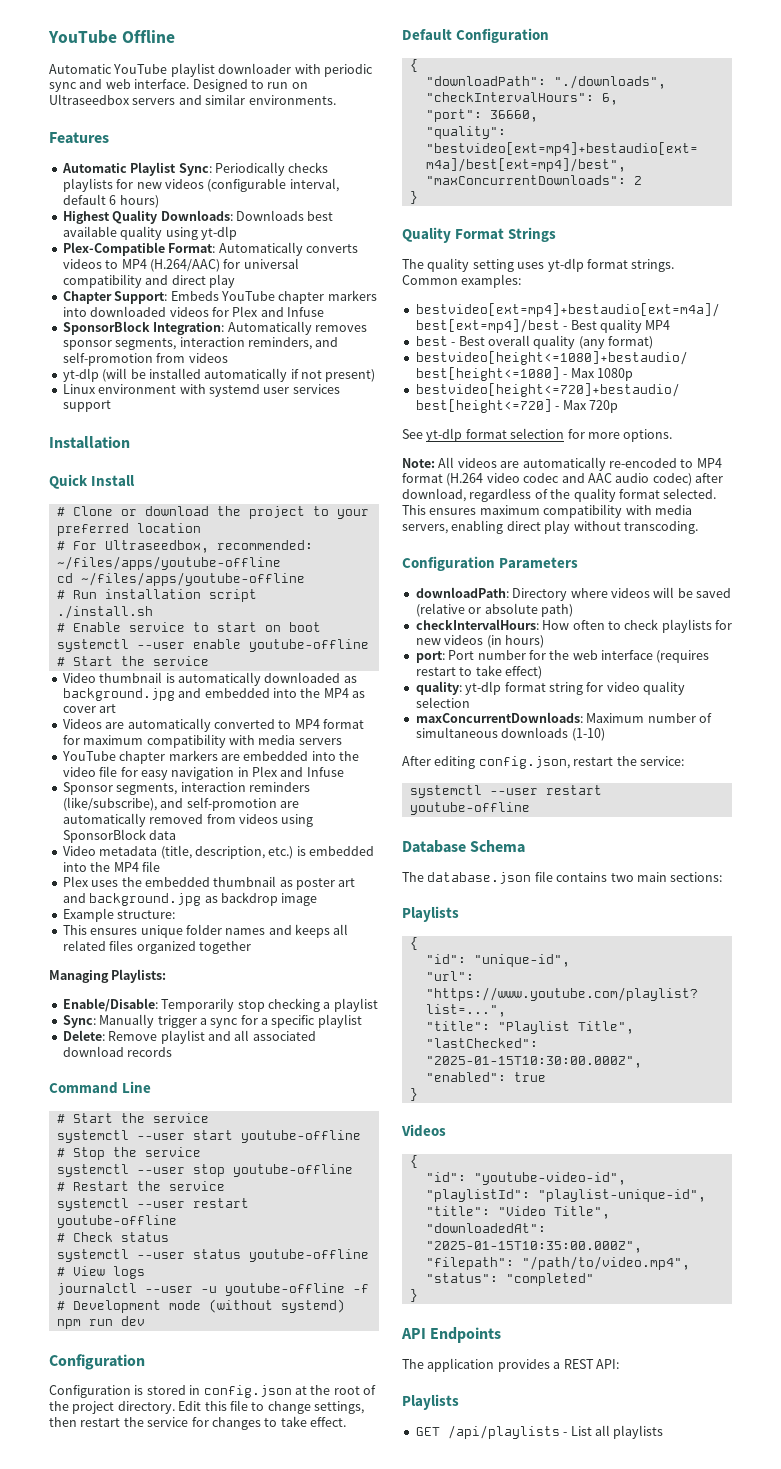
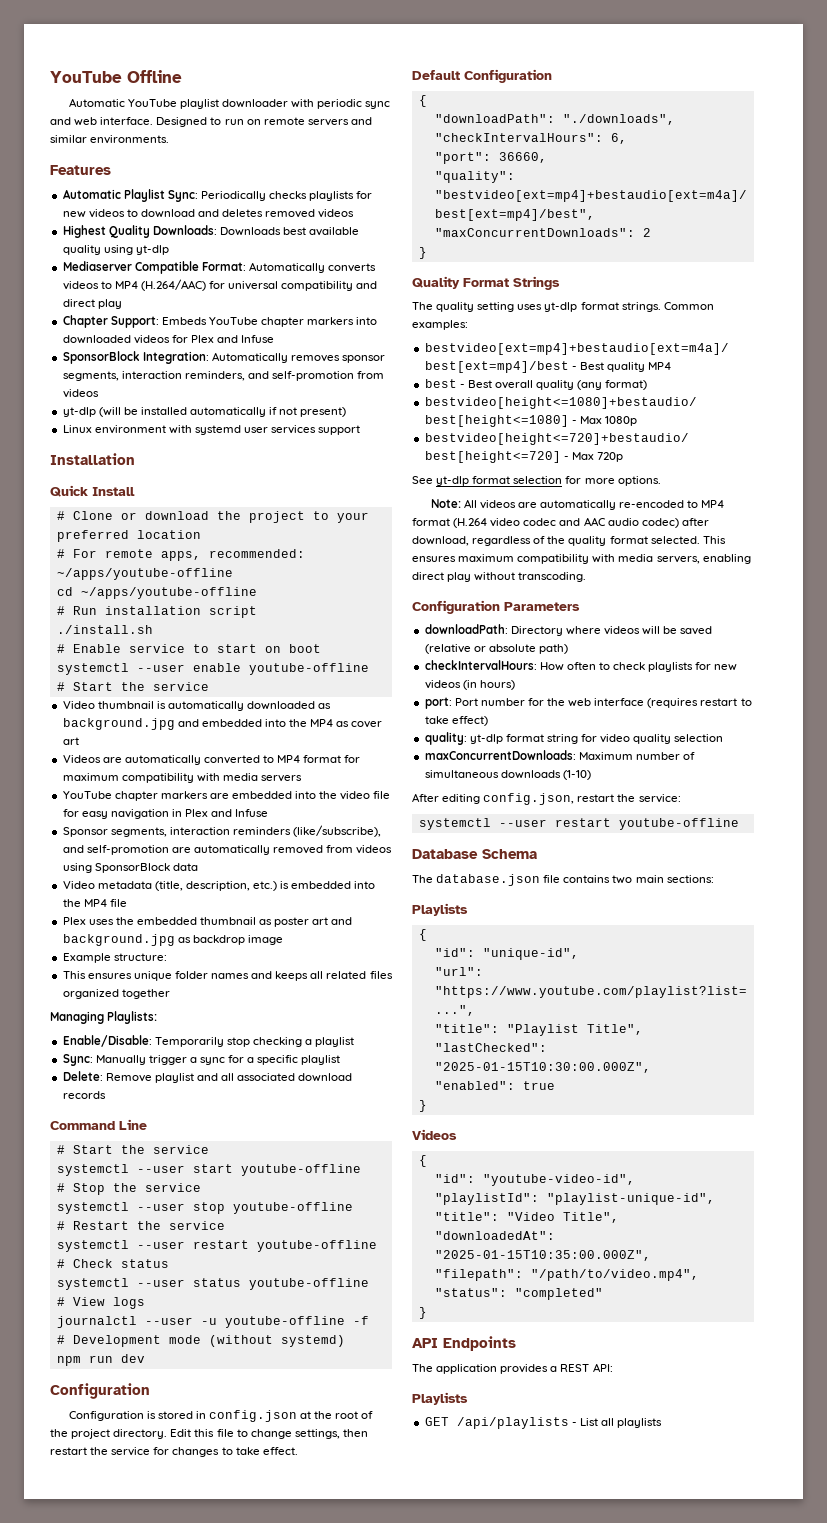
- Designed to run on Ultraseedbox servers and similar environments.
+ Designed to run on remote servers and similar environments.
- Automatic Playlist Sync: Periodically checks playlists for new videos (configurable interval, default 6 hours)
+ Automatic Playlist Sync: Periodically checks playlists for new videos to download and deletes removed videos
- Plex-Compatible Format: Automatically converts videos to MP4 (H.264/AAC) for universal compatibility and direct play
+ Mediaserver Compatible Format: Automatically converts videos to MP4 (H.264/AAC) for universal compatibility and direct play
- # For Ultraseedbox, recommended: ~/files/apps/youtube-offline
+ # For remote apps, recommended: ~/apps/youtube-offline
- cd ~/files/apps/youtube-offline
+ cd ~/apps/youtube-offline

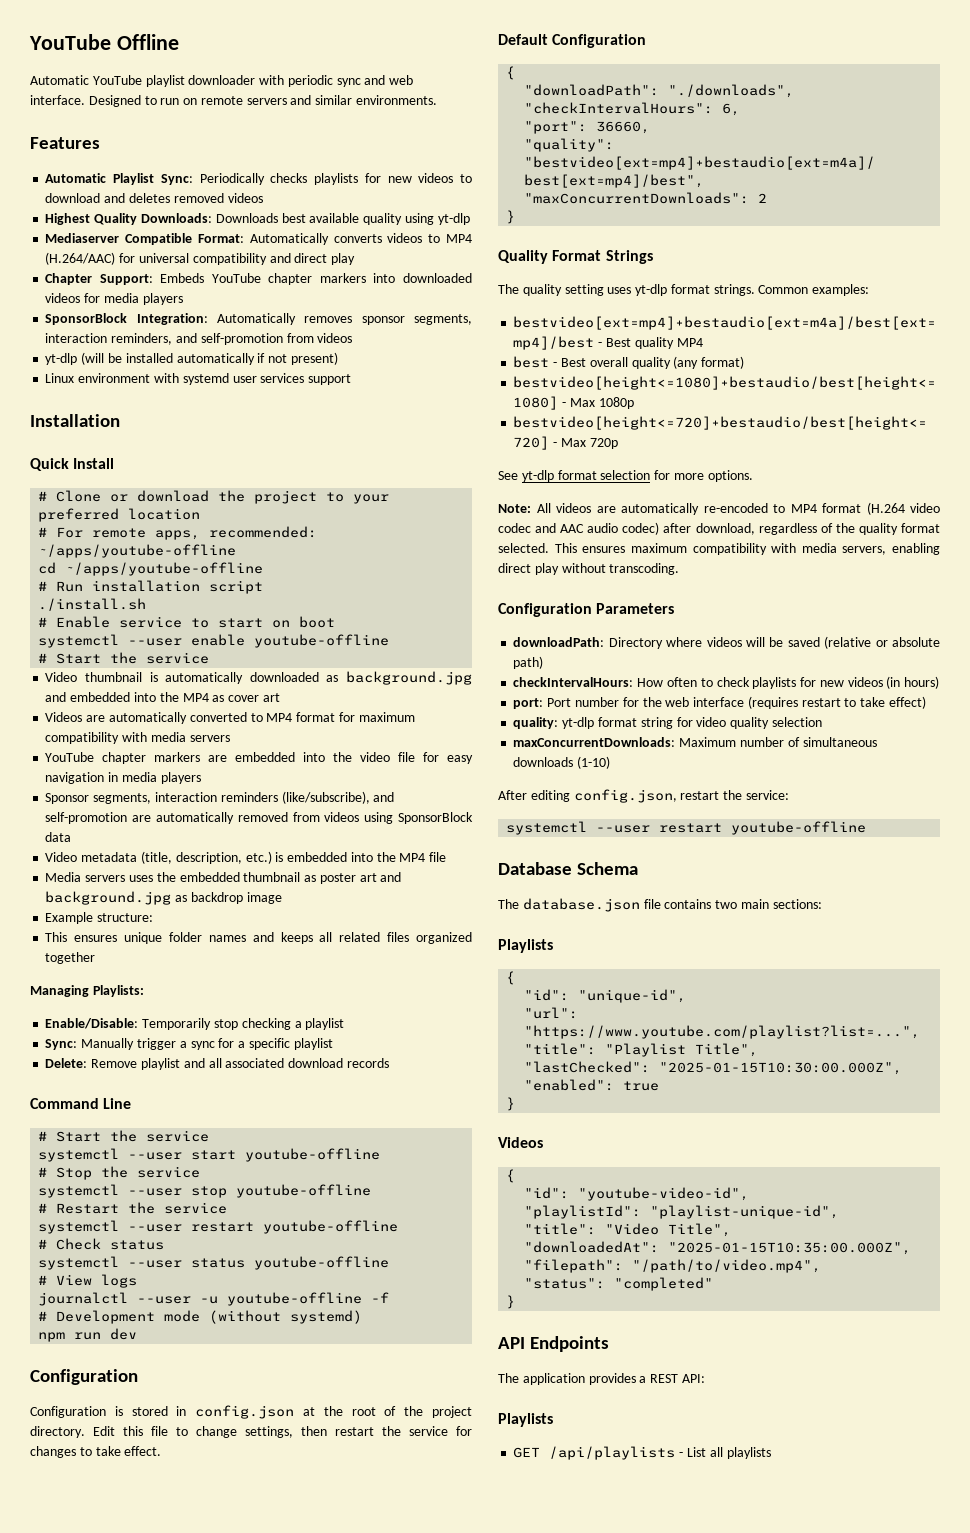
- Chapter Support: Embeds YouTube chapter markers into downloaded videos for Plex and Infuse
+ Chapter Support: Embeds YouTube chapter markers into downloaded videos for media players
- YouTube chapter markers are embedded into the video file for easy navigation in Plex and Infuse
+ YouTube chapter markers are embedded into the video file for easy navigation in media players
- Plex uses the embedded thumbnail as poster art and background.jpg as backdrop image
+ Media servers uses the embedded thumbnail as poster art and background.jpg as backdrop image

